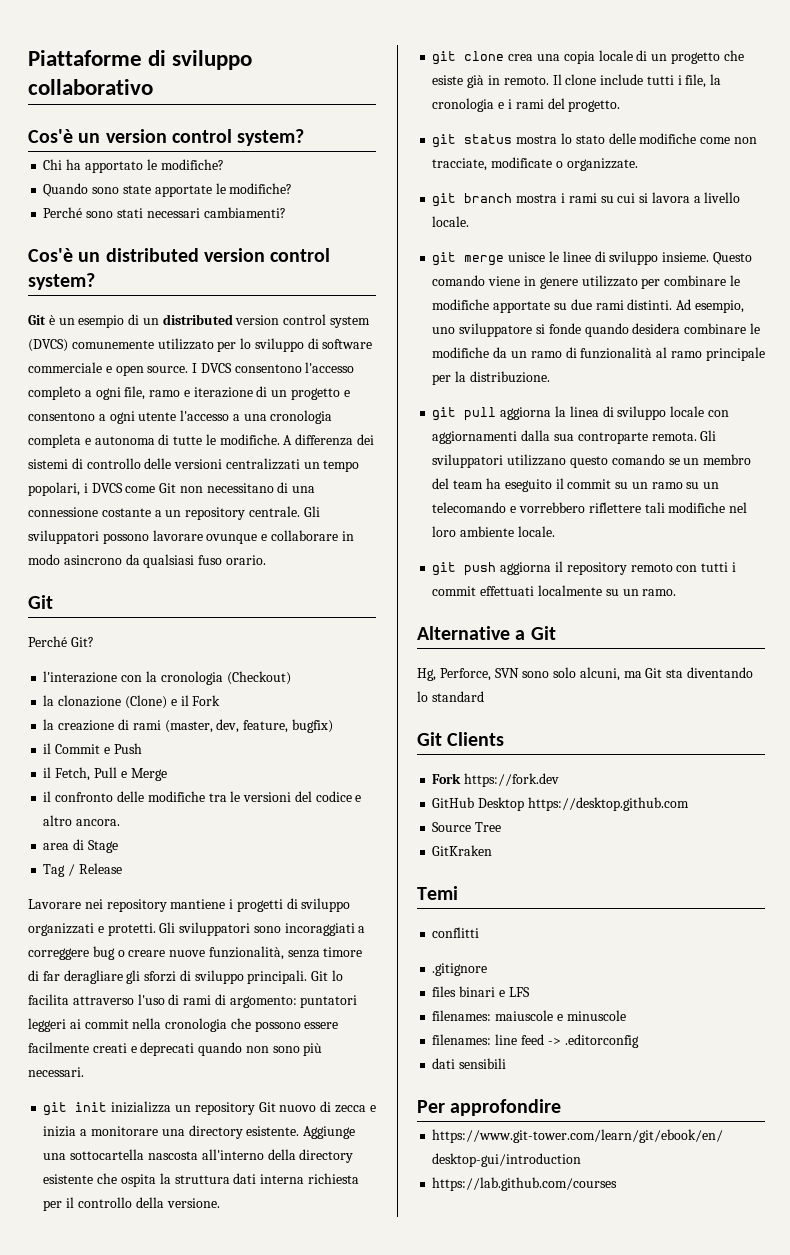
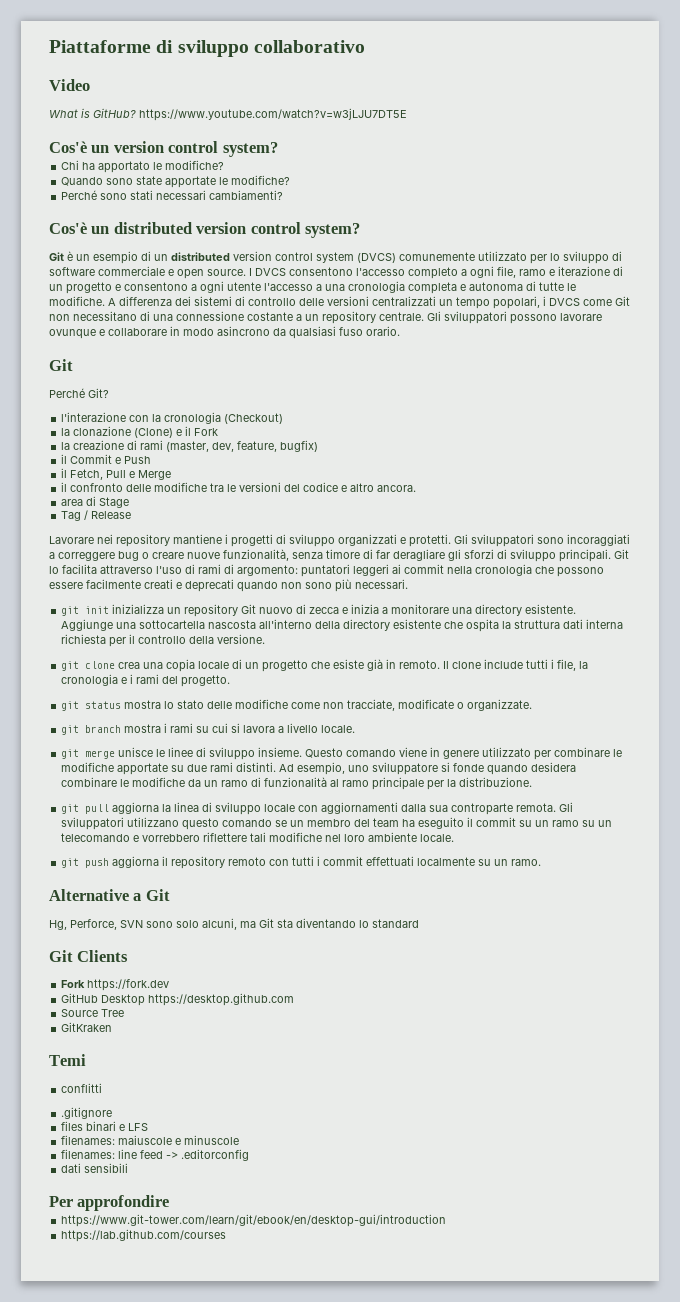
+ Video
+ What is GitHub? https://www.youtube.com/watch?v=w3jLJU7DT5E

